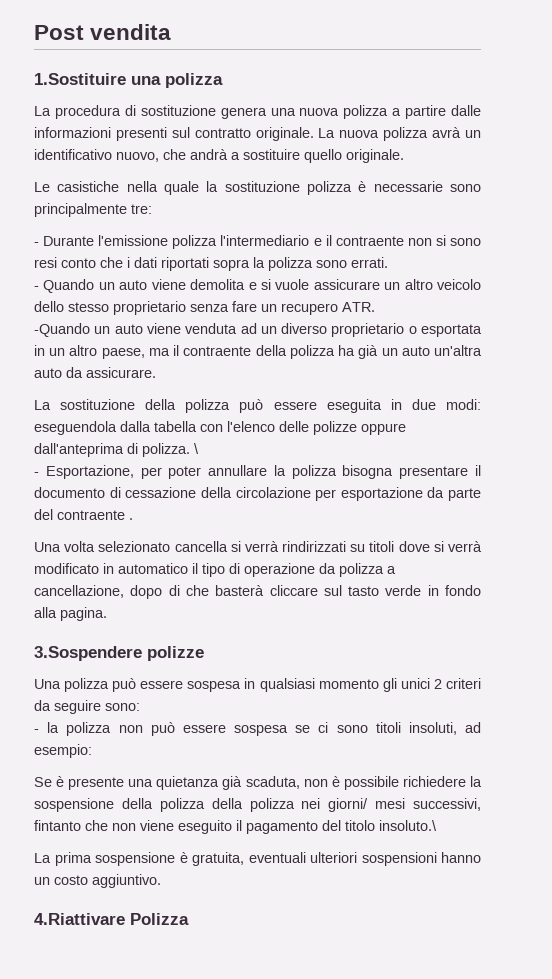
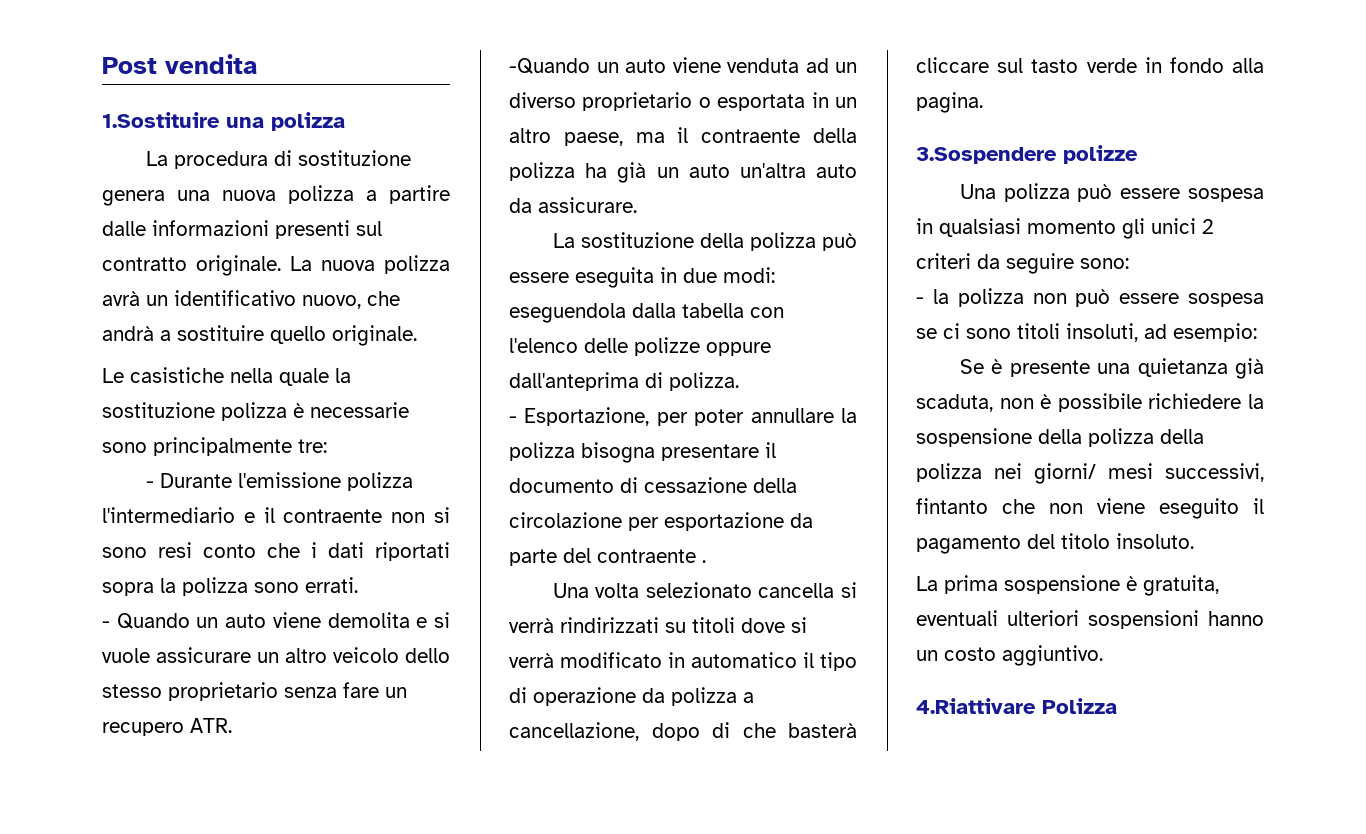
- \
- Se è presente una quietanza già scaduta, non è possibile richiedere la sospensione della polizza della polizza nei giorni/ mesi successivi, fintanto che non viene eseguito il pagamento del titolo insoluto.\
+ Se è presente una quietanza già scaduta, non è possibile richiedere la sospensione della polizza della polizza nei giorni/ mesi successivi, fintanto che non viene eseguito il pagamento del titolo insoluto.

